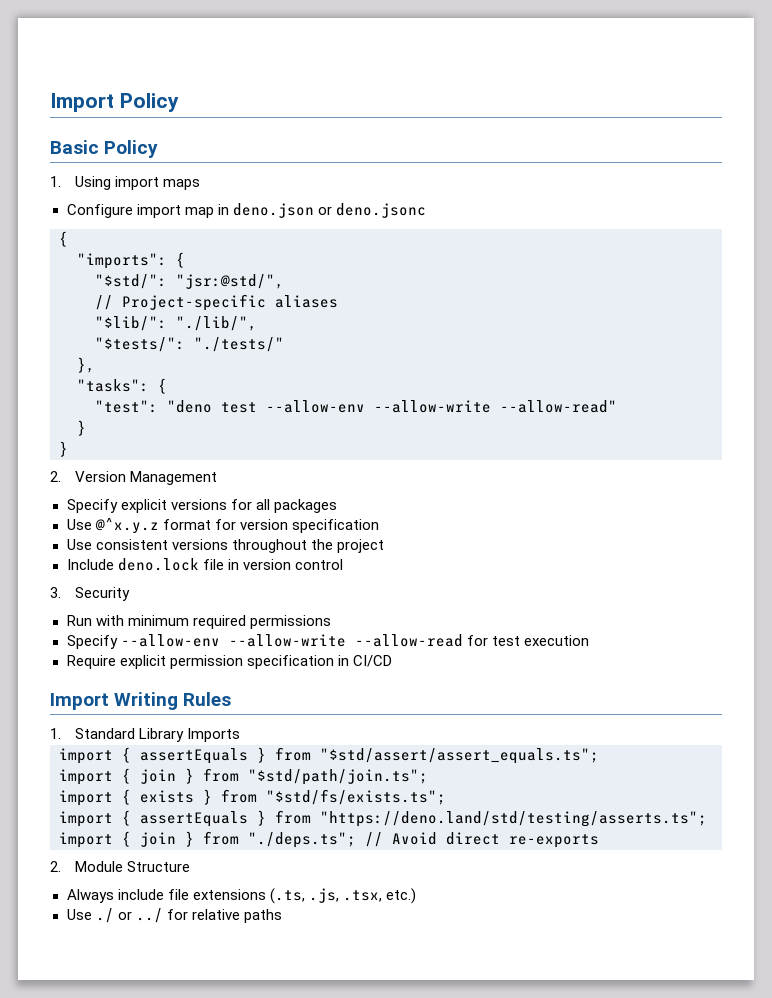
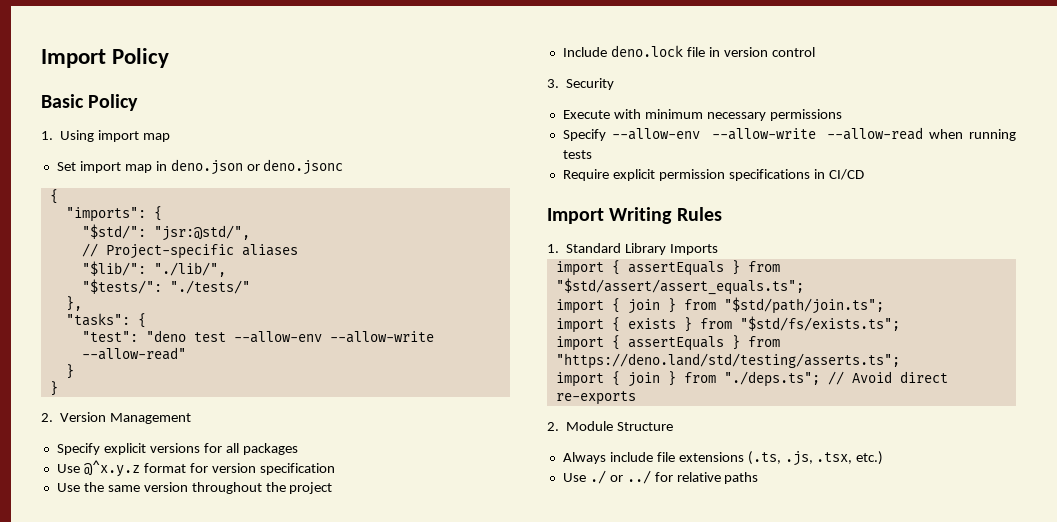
- 1. Using import maps
- Configure import map in deno.json or deno.jsonc
+ 1. Using import map
+ Set import map in deno.json or deno.jsonc
- Use consistent versions throughout the project
+ Use the same version throughout the project
- Run with minimum required permissions
+ Execute with minimum necessary permissions
- Specify --allow-env --allow-write --allow-read for test execution
+ Specify --allow-env --allow-write --allow-read when running tests
- Require explicit permission specification in CI/CD
+ Require explicit permission specifications in CI/CD

